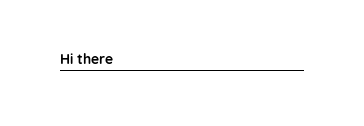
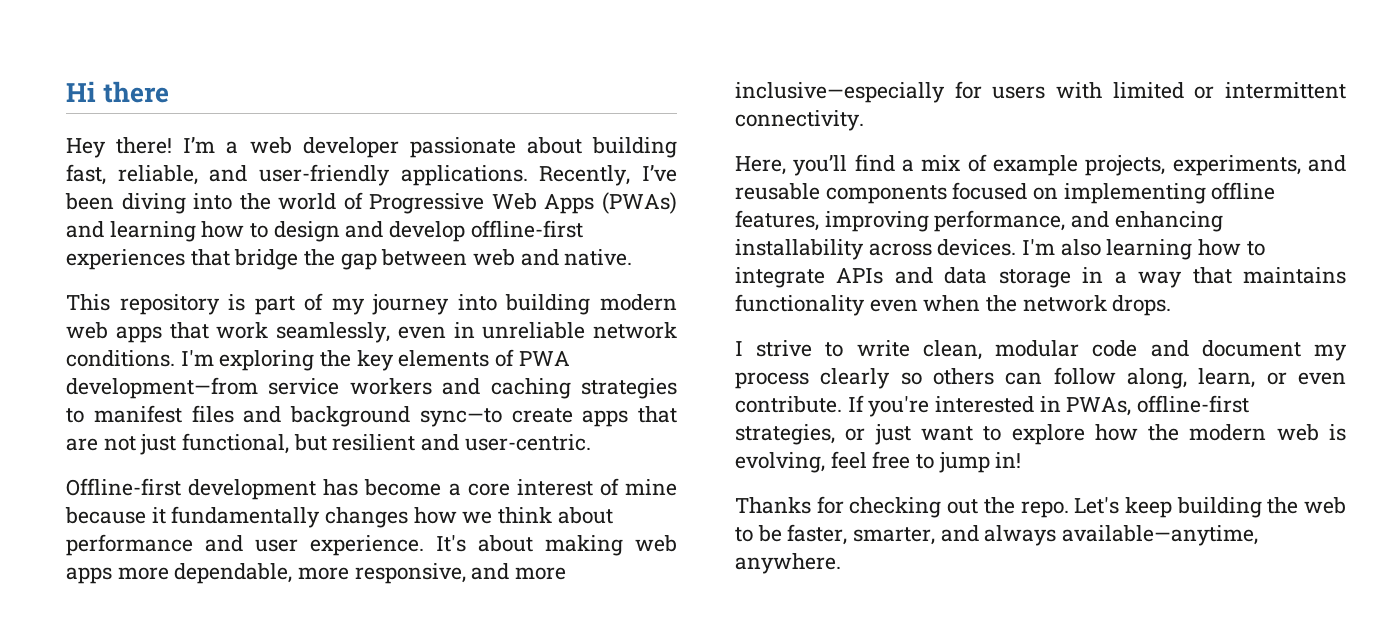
+ Hey there! I’m a web developer passionate about building fast, reliable, and user-friendly applications. Recently, I’ve been diving into the world of Progressive Web Apps (PWAs) and learning how to design and develop offline-first experiences that bridge the gap between web and native.
+ This repository is part of my journey into building modern web apps that work seamlessly, even in unreliable network conditions. I'm exploring the key elements of PWA development—from service workers and caching strategies to manifest files and background sync—to create apps that are not just functional, but resilient and user-centric.
+ Offline-first development has become a core interest of mine because it fundamentally changes how we think about performance and user experience. It's about making web apps more dependable, more responsive, and more inclusive—especially for users with limited or intermittent connectivity.
+ Here, you’ll find a mix of example projects, experiments, and reusable components focused on implementing offline features, improving performance, and enhancing installability across devices. I'm also learning how to integrate APIs and data storage in a way that maintains functionality even when the network drops.
+ I strive to write clean, modular code and document my process clearly so others can follow along, learn, or even contribute. If you're interested in PWAs, offline-first strategies, or just want to explore how the modern web is evolving, feel free to jump in!
+ Thanks for checking out the repo. Let's keep building the web to be faster, smarter, and always available—anytime, anywhere.

